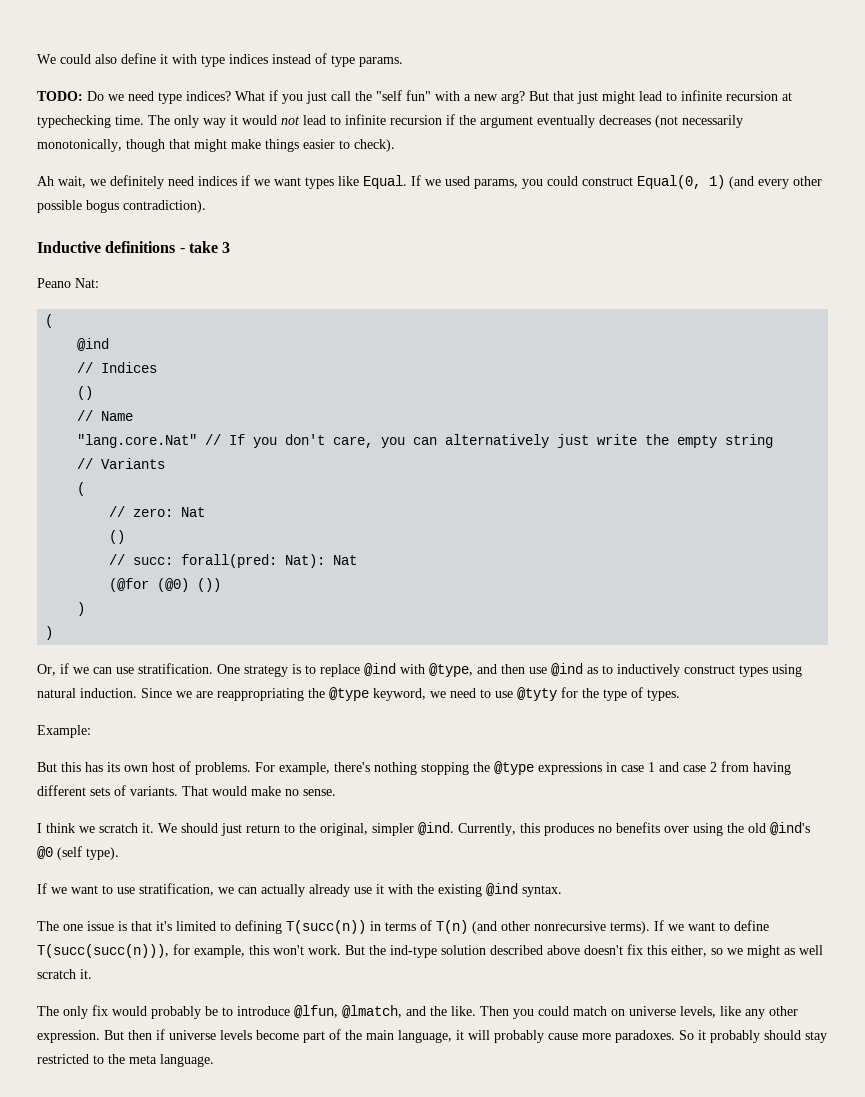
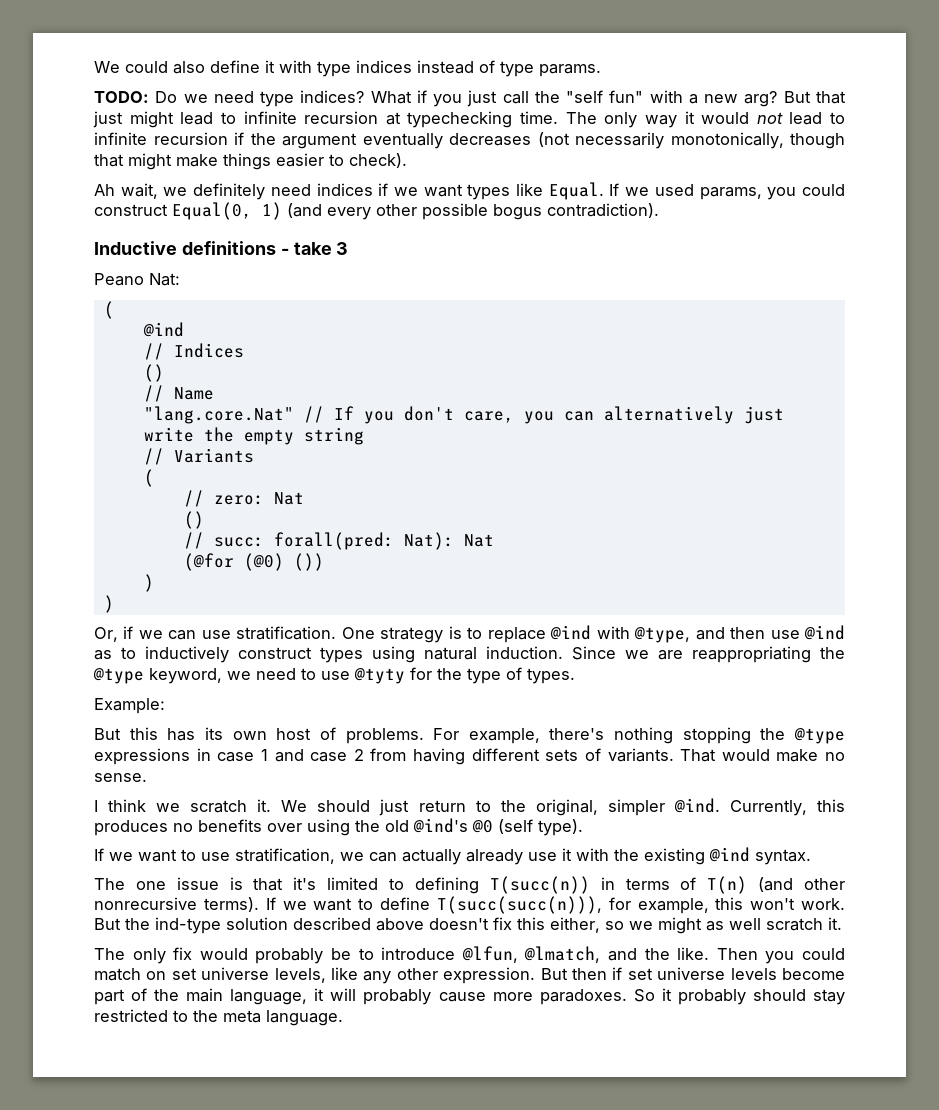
- Then you could match on universe levels, like any other expression.
+ Then you could match on set universe levels, like any other expression.
- But then if universe levels become part of the main language, it will probably cause more paradoxes.
+ But then if set universe levels become part of the main language, it will probably cause more paradoxes.

